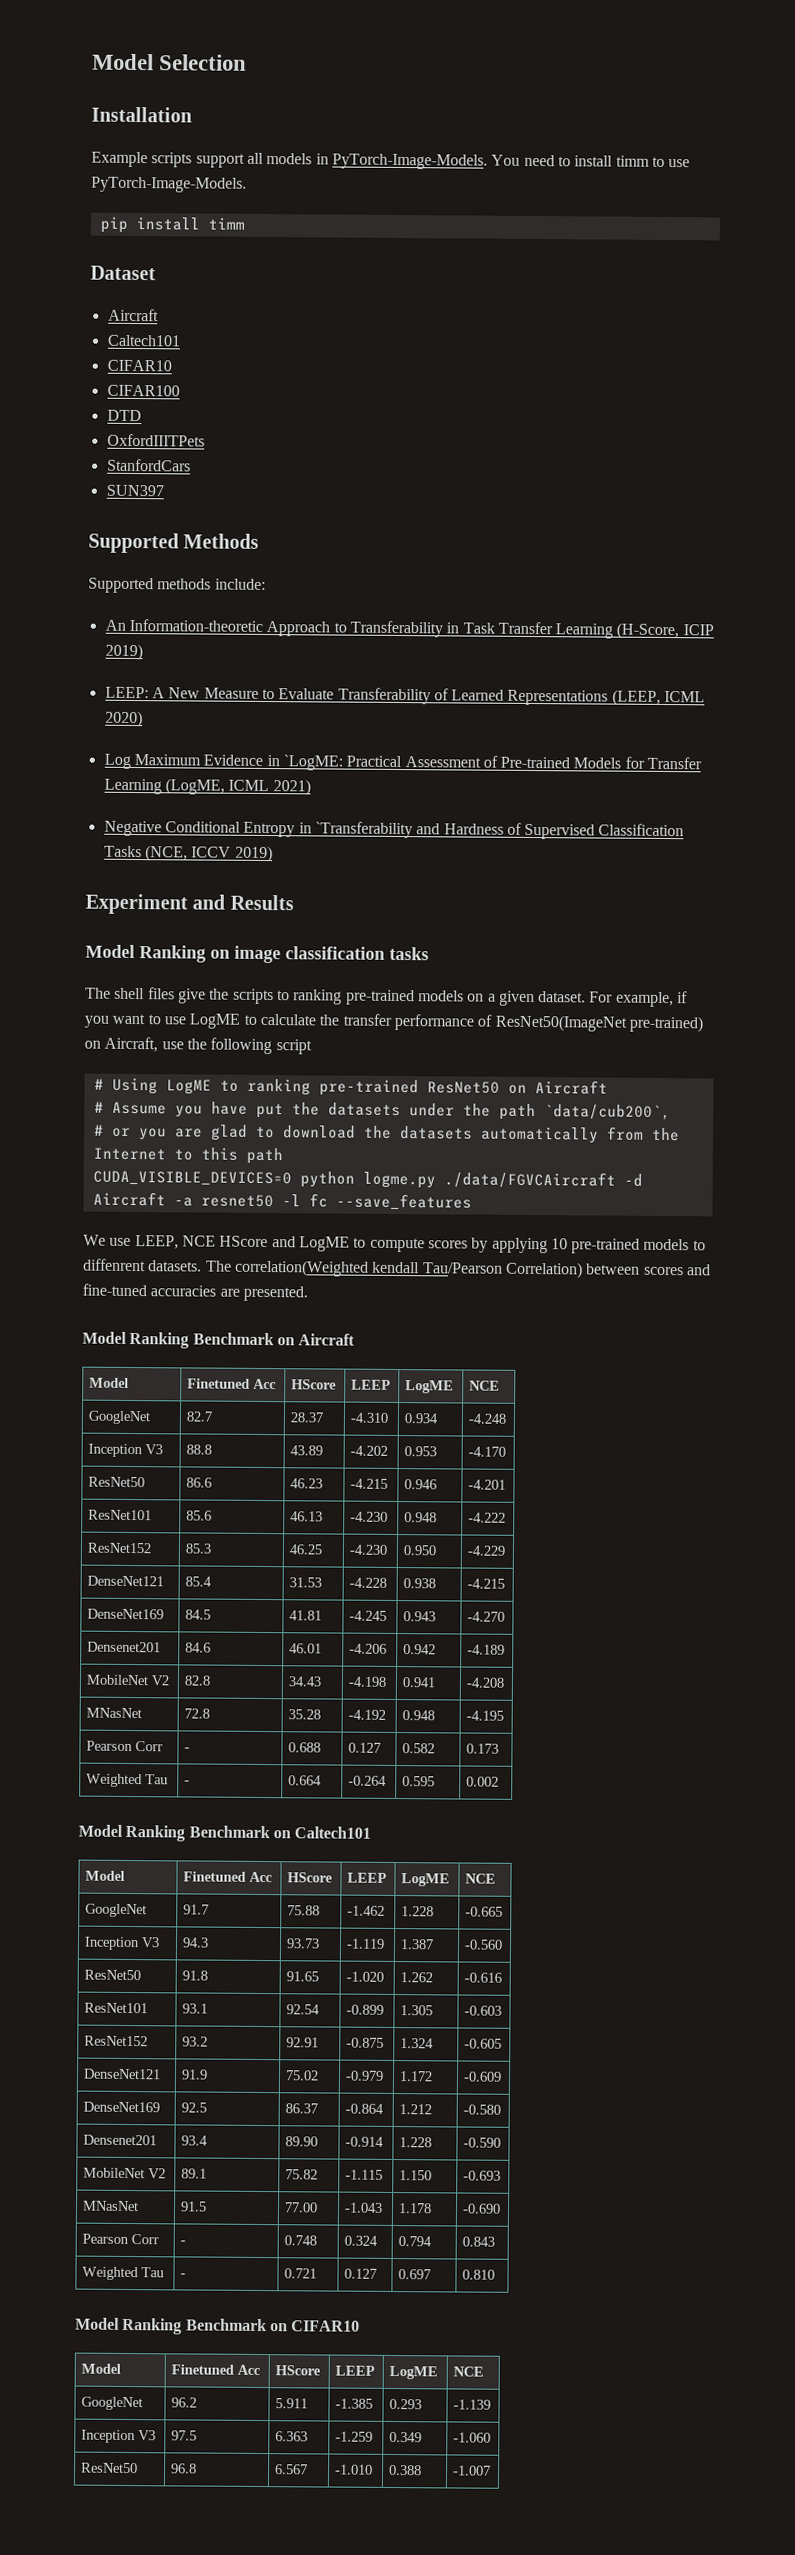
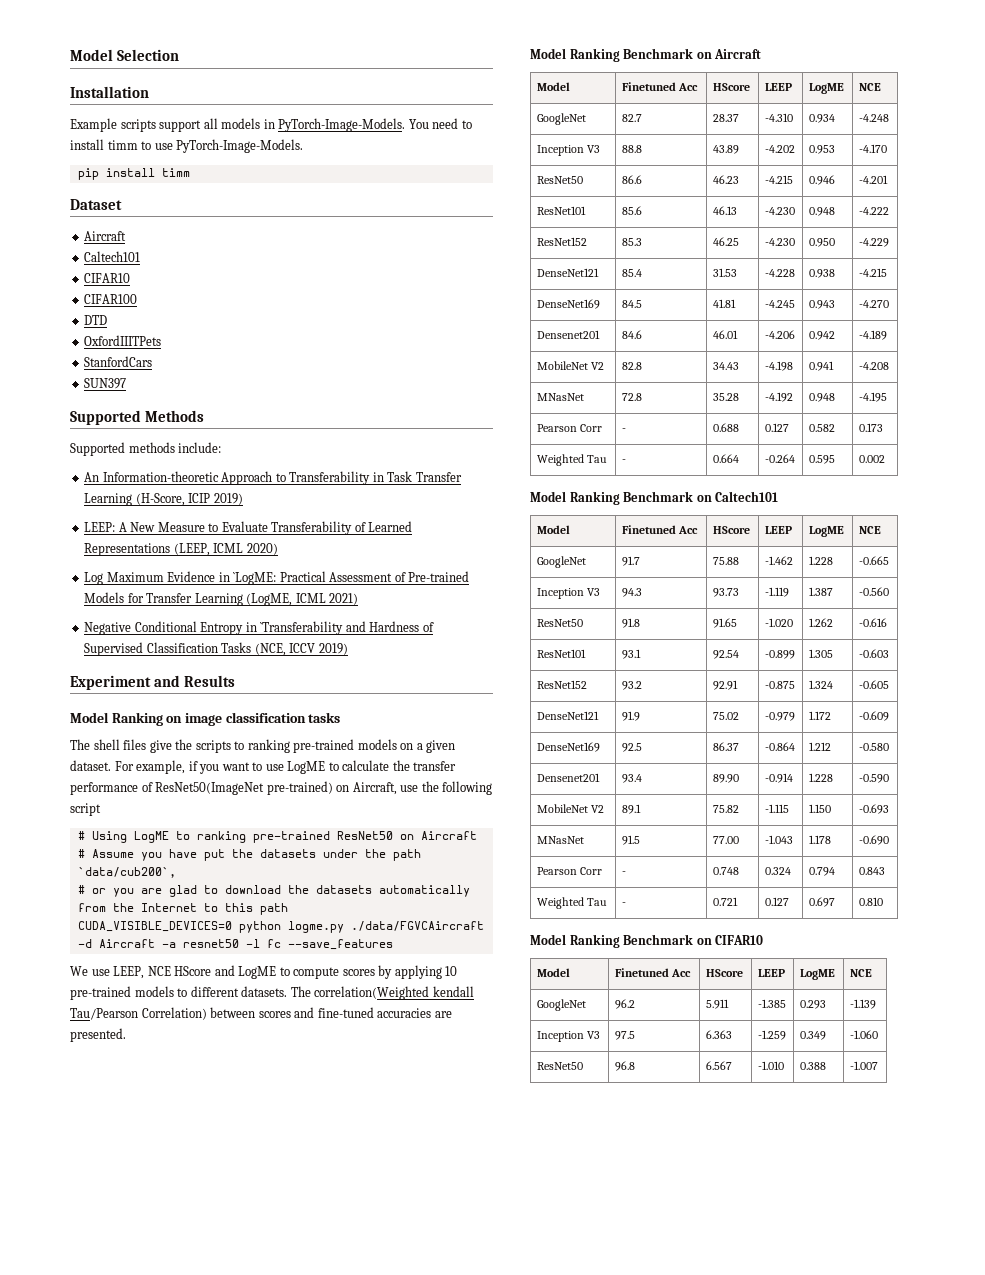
- We use LEEP, NCE HScore and LogME to compute scores by applying 10 pre-trained models to diffenrent datasets.
+ We use LEEP, NCE HScore and LogME to compute scores by applying 10 pre-trained models to different datasets.

